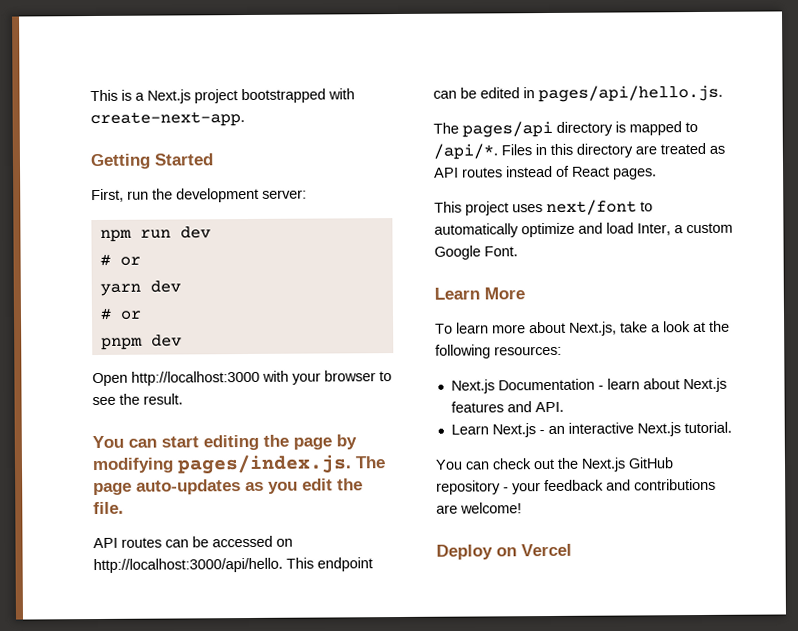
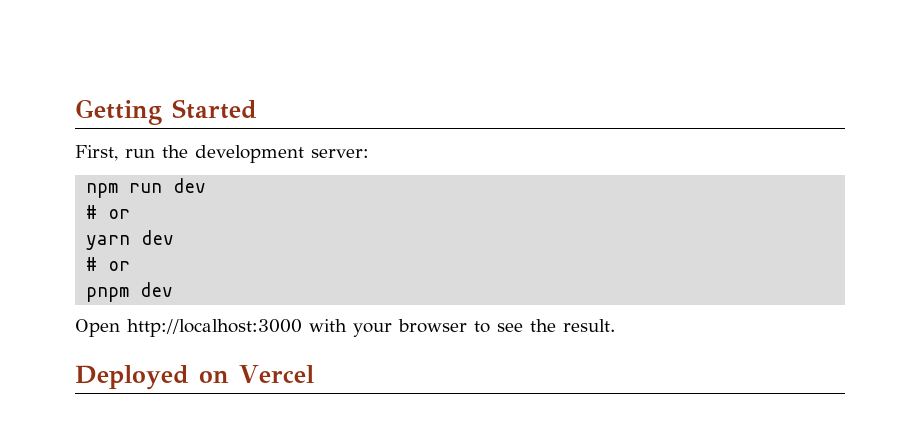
- This is a Next.js project bootstrapped with create-next-app.
- You can start editing the page by modifying pages/index.js. The page auto-updates as you edit the file.
- API routes can be accessed on http://localhost:3000/api/hello. This endpoint can be edited in pages/api/hello.js.
- The pages/api directory is mapped to /api/*. Files in this directory are treated as API routes instead of React pages.
- This project uses next/font to automatically optimize and load Inter, a custom Google Font.
- Learn More
- To learn more about Next.js, take a look at the following resources:
- Next.js Documentation - learn about Next.js features and API.
- Learn Next.js - an interactive Next.js tutorial.
- You can check out the Next.js GitHub repository - your feedback and contributions are welcome!
- Deploy on Vercel
+ Deployed on Vercel

